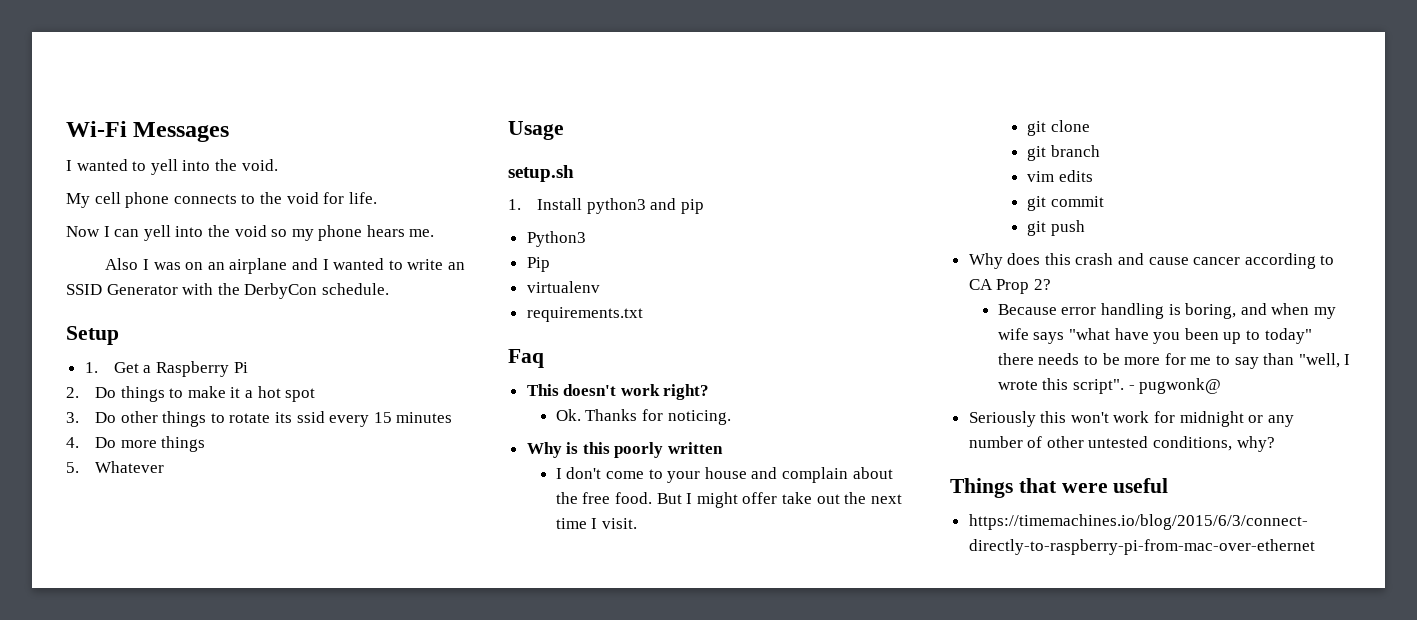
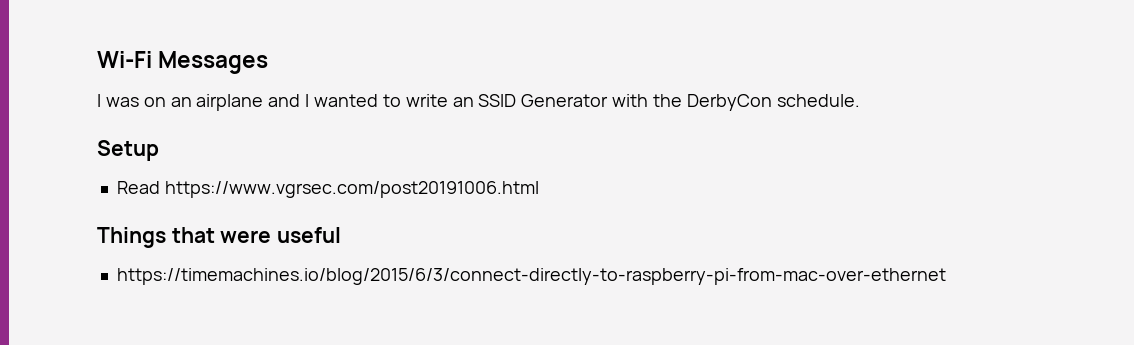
- I wanted to yell into the void.
- My cell phone connects to the void for life.
- Now I can yell into the void so my phone hears me.
- Also I was on an airplane and I wanted to write an SSID Generator with the DerbyCon schedule.
+ I was on an airplane and I wanted to write an SSID Generator with the DerbyCon schedule.
- 1. Get a Raspberry Pi
- 2. Do things to make it a hot spot
- 3. Do other things to rotate its ssid every 15 minutes
- 4. Do more things
- 5. Whatever
- Usage
- setup.sh
- 1. Install python3 and pip
- Python3
- Pip
- virtualenv
- requirements.txt
- Faq
- This doesn't work right?
- Ok. Thanks for noticing.
- Why is this poorly written
- I don't come to your house and complain about the free food. But I might offer take out the next time I visit.
- git clone
- git branch
- vim edits
- git commit
- git push
- Why does this crash and cause cancer according to CA Prop 2?
- Because error handling is boring, and when my wife says "what have you been up to today" there needs to be more for me to say than "well, I wrote this script". - pugwonk@
- Seriously this won't work for midnight or any number of other untested conditions, why?
+ Read https://www.vgrsec.com/post20191006.html

